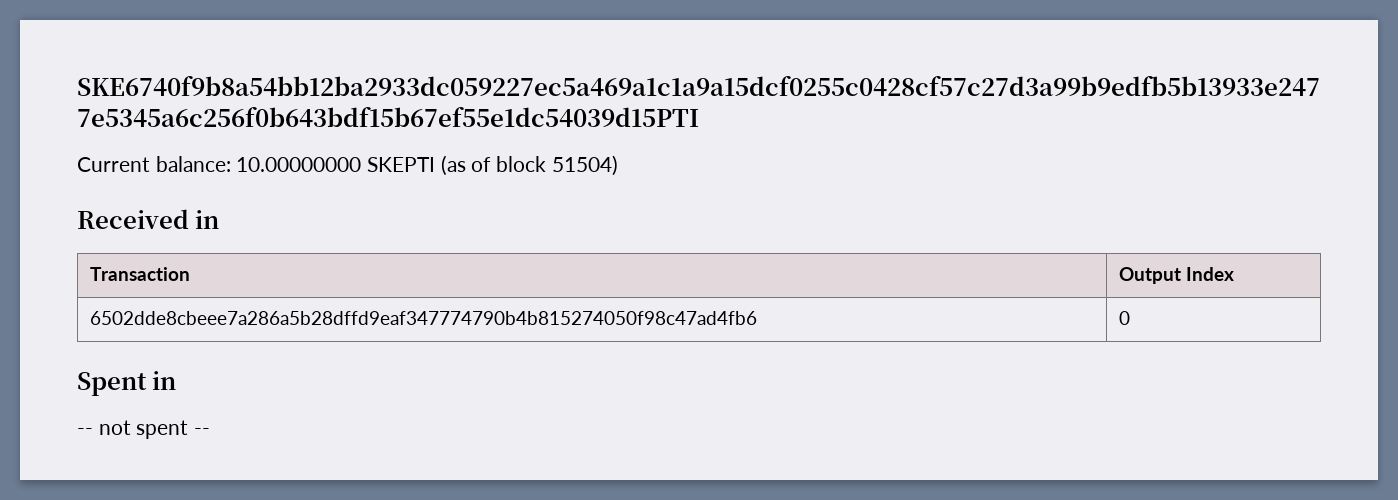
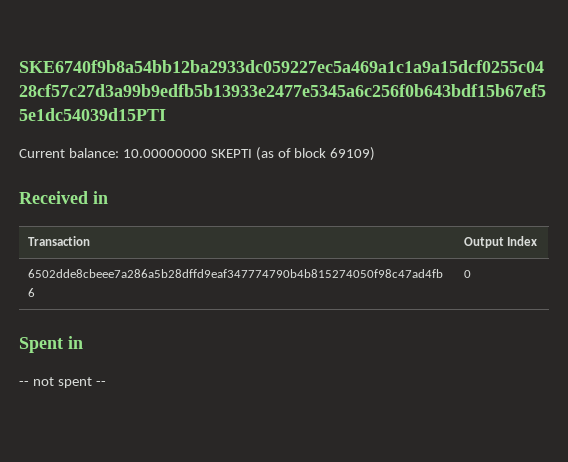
- Current balance: 10.00000000 SKEPTI (as of block 51504)
+ Current balance: 10.00000000 SKEPTI (as of block 69109)

